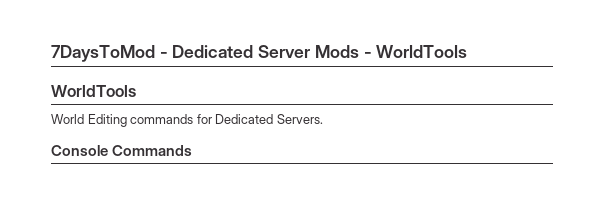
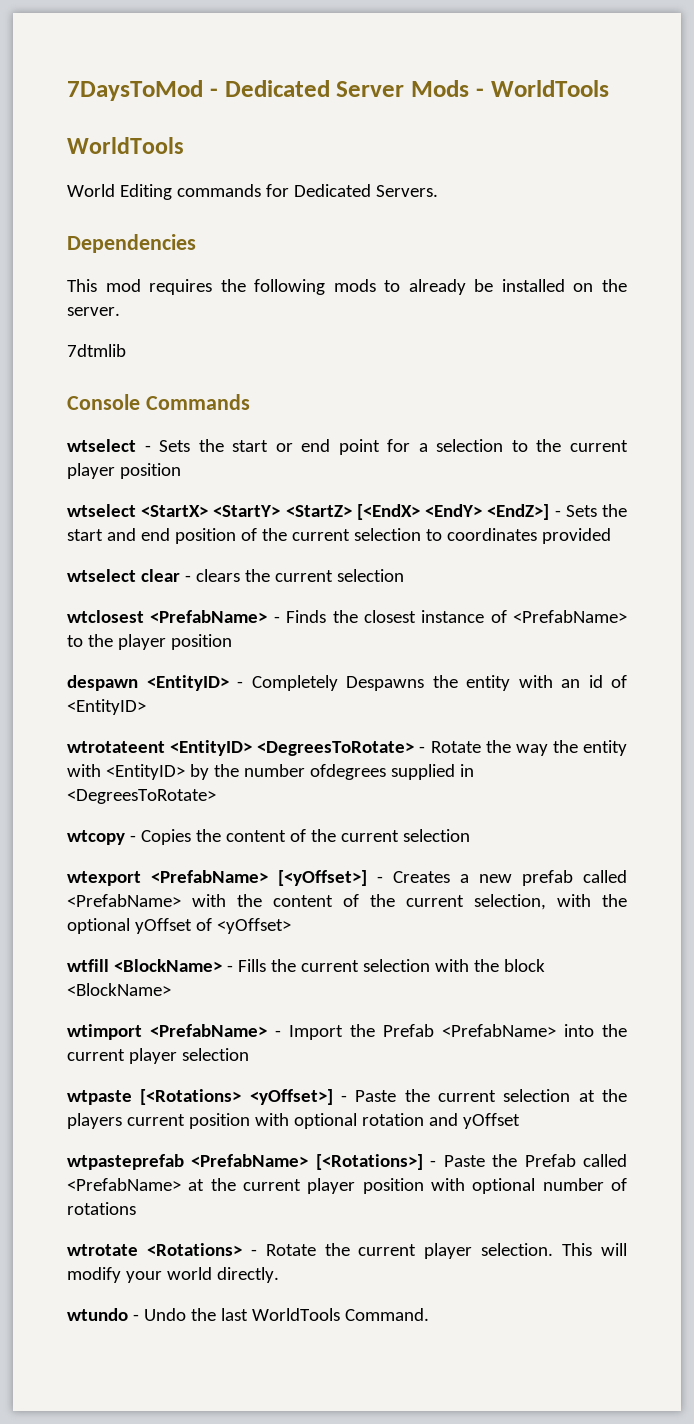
+ Dependencies
+ This mod requires the following mods to already be installed on the server.
+ 7dtmlib
  Console Commands
+ wtselect - Sets the start or end point for a selection to the current player position
+ wtselect <StartX> <StartY> <StartZ> [<EndX> <EndY> <EndZ>] - Sets the start and end position of the current selection to coordinates provided
+ wtselect clear - clears the current selection
+ wtclosest <PrefabName> - Finds the closest instance of <PrefabName> to the player position
+ despawn <EntityID> - Completely Despawns the entity with an id of <EntityID>
+ wtrotateent <EntityID> <DegreesToRotate> - Rotate the way the entity with <EntityID> by the number ofdegrees supplied in <DegreesToRotate>
+ wtcopy - Copies the content of the current selection
+ wtexport <PrefabName> [<yOffset>] - Creates a new prefab called <PrefabName> with the content of the current selection, with the optional yOffset of <yOffset>
+ wtfill <BlockName> - Fills the current selection with the block <BlockName>
+ wtimport <PrefabName> - Import the Prefab <PrefabName> into the current player selection
+ wtpaste [<Rotations> <yOffset>] - Paste the current selection at the players current position with optional rotation and yOffset
+ wtpasteprefab <PrefabName> [<Rotations>] - Paste the Prefab called <PrefabName> at the current player position with optional number of rotations
+ wtrotate <Rotations> - Rotate the current player selection. This will modify your world directly.
+ wtundo - Undo the last WorldTools Command.

